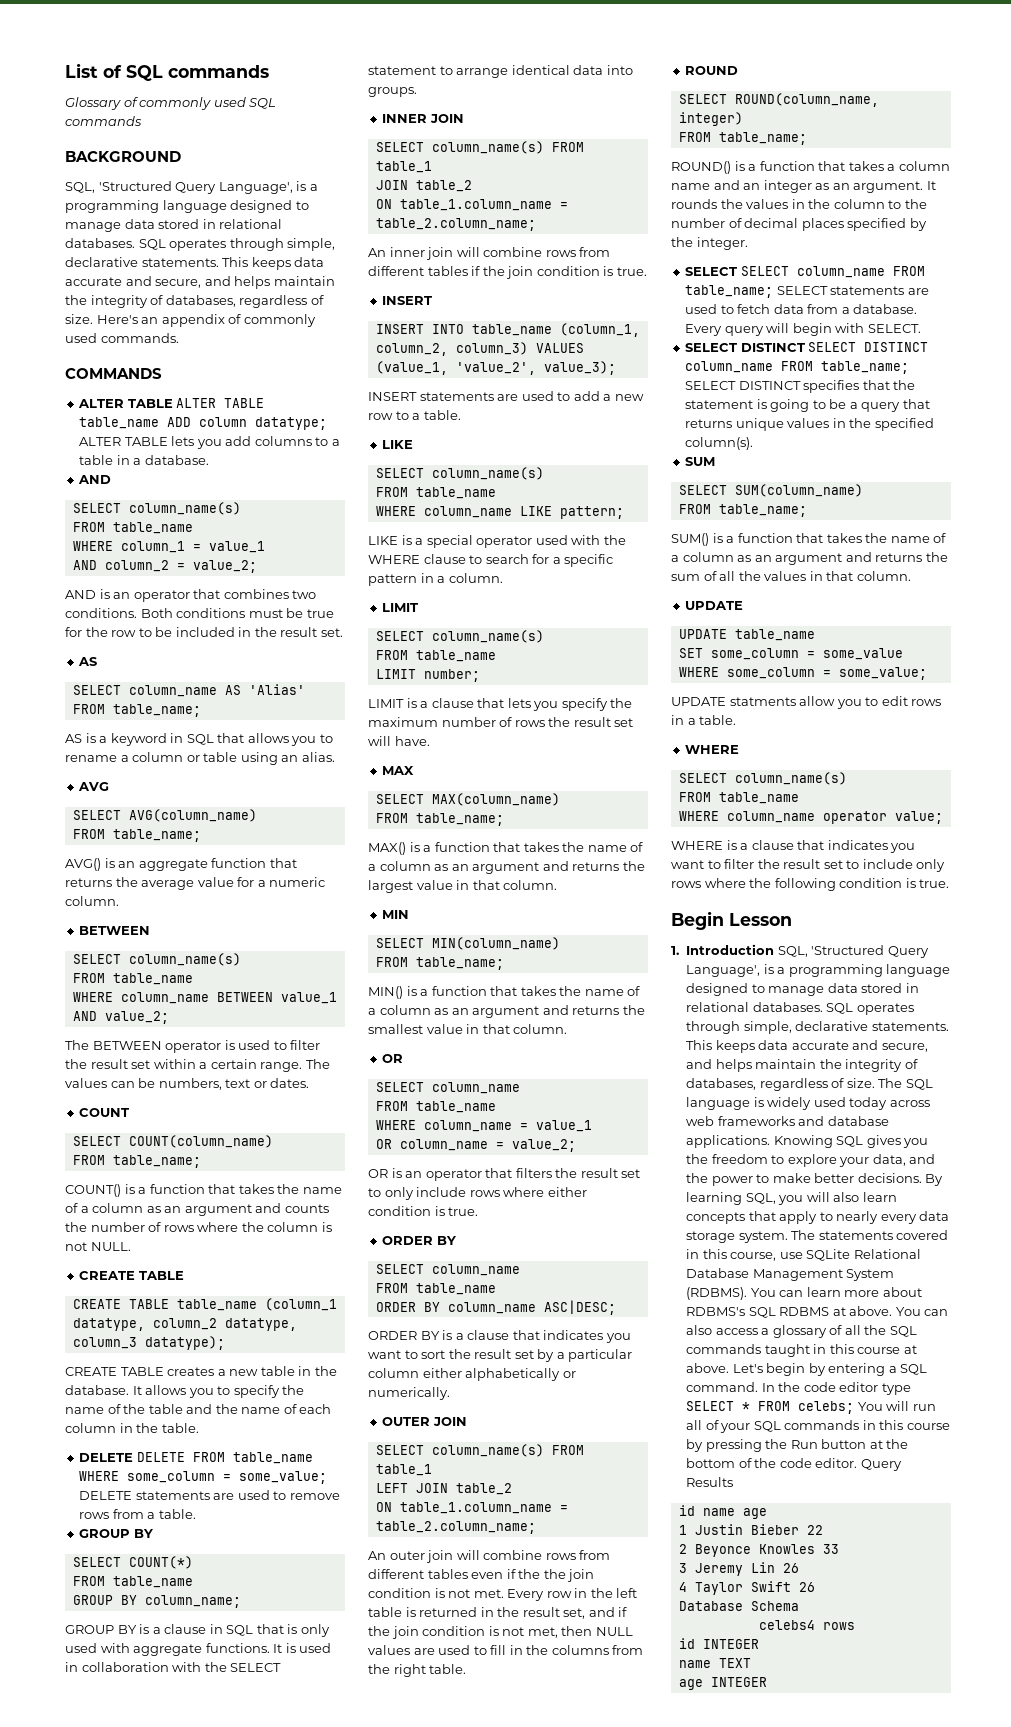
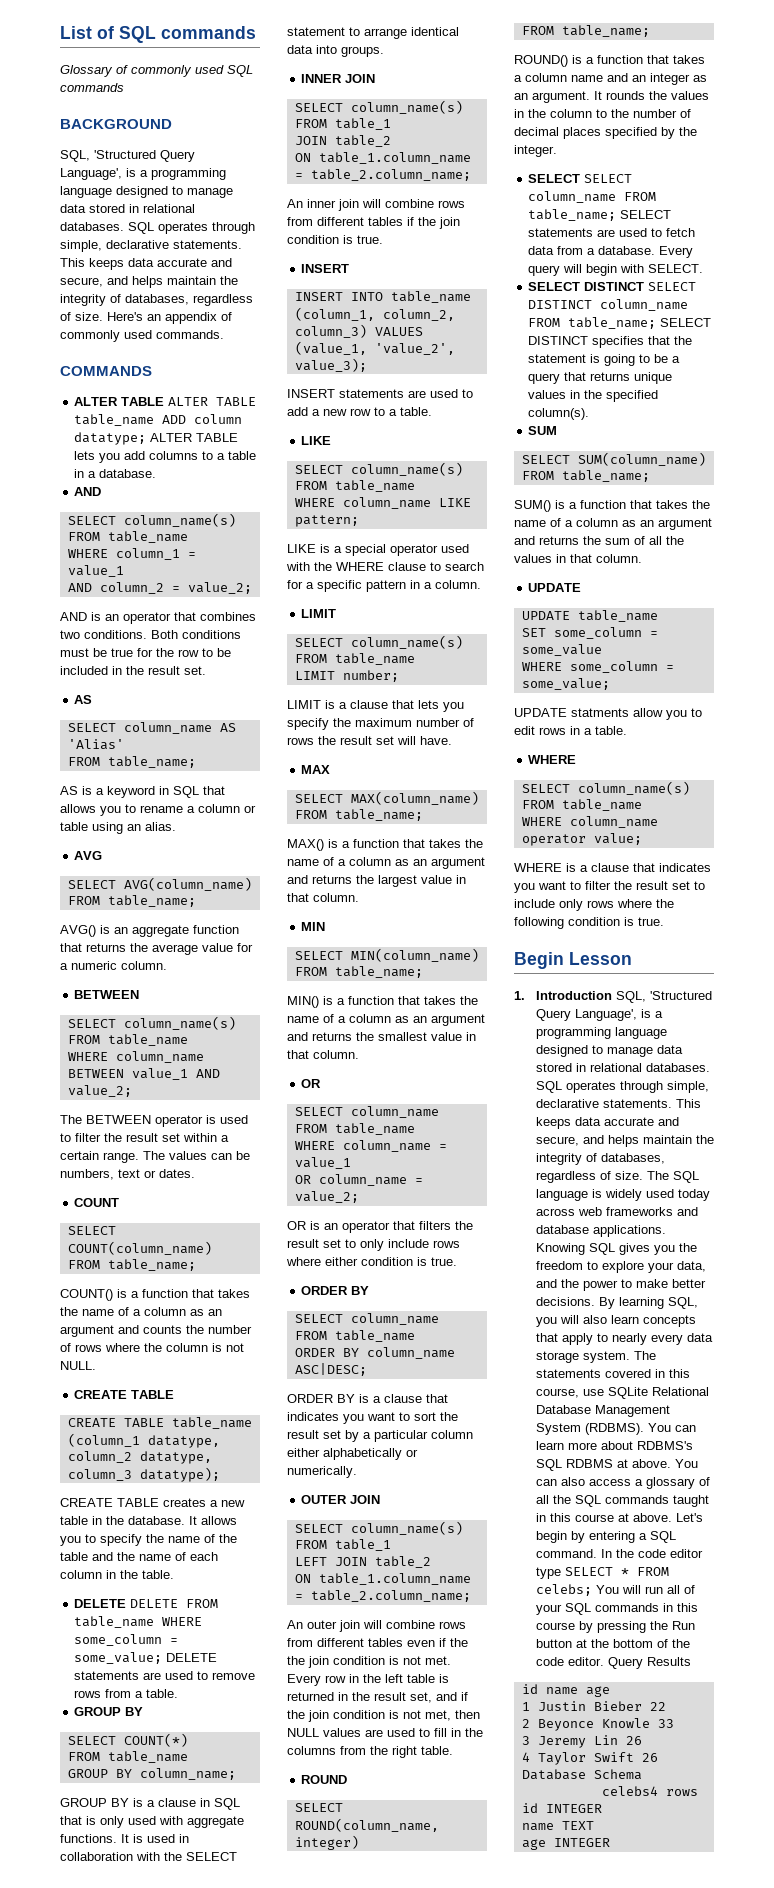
- 2 Beyonce Knowles 33
+ 2 Beyonce Knowle 33

